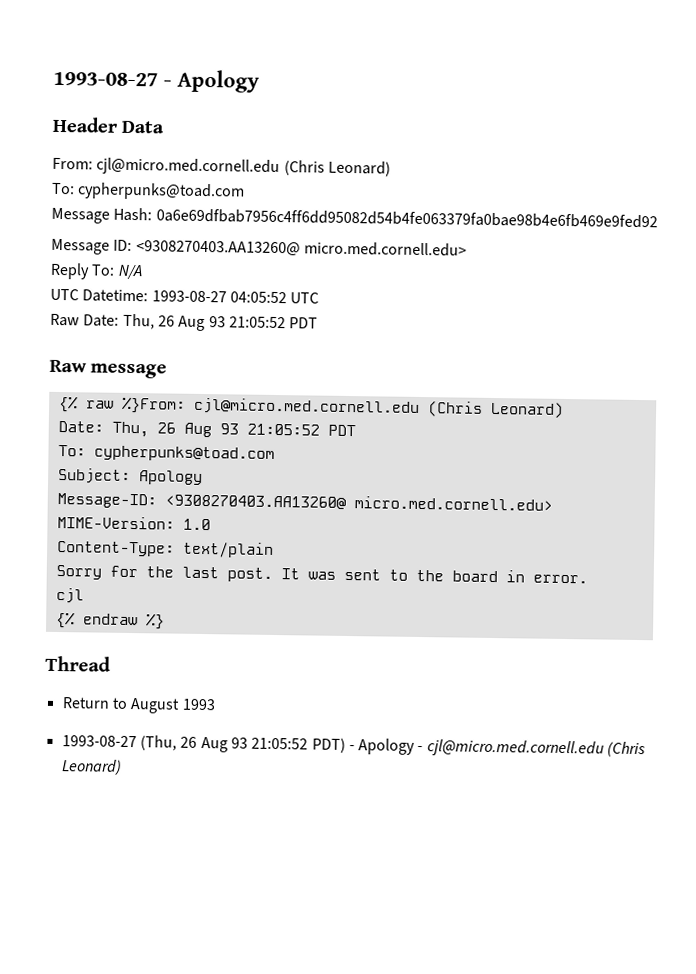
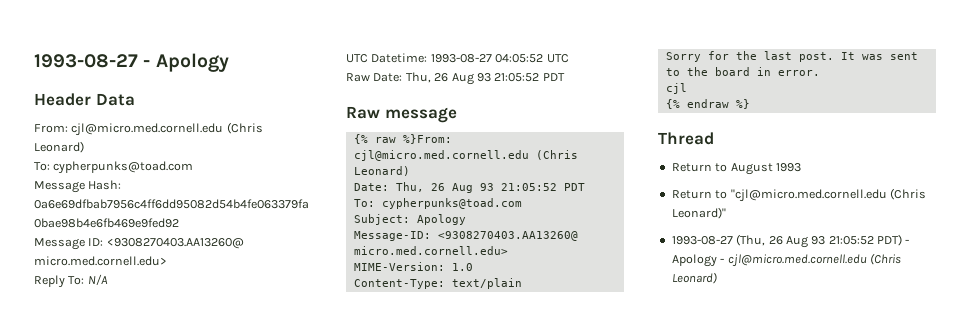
+ Return to "cjl@micro.med.cornell.edu (Chris Leonard)"

